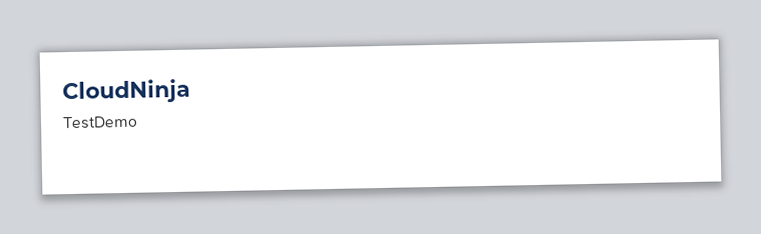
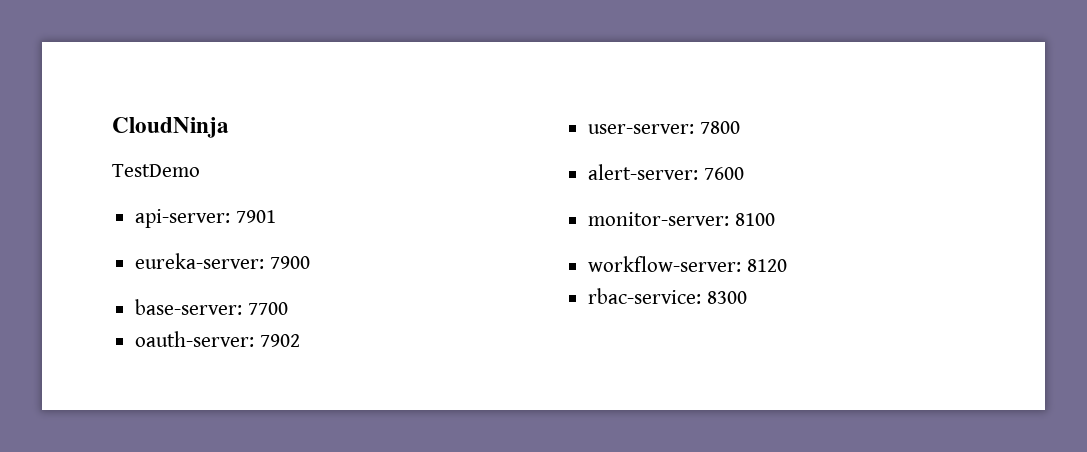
+ api-server: 7901
+ eureka-server: 7900
+ base-server: 7700
+ oauth-server: 7902
+ user-server: 7800
+ alert-server: 7600
+ monitor-server: 8100
+ workflow-server: 8120
+ rbac-service: 8300

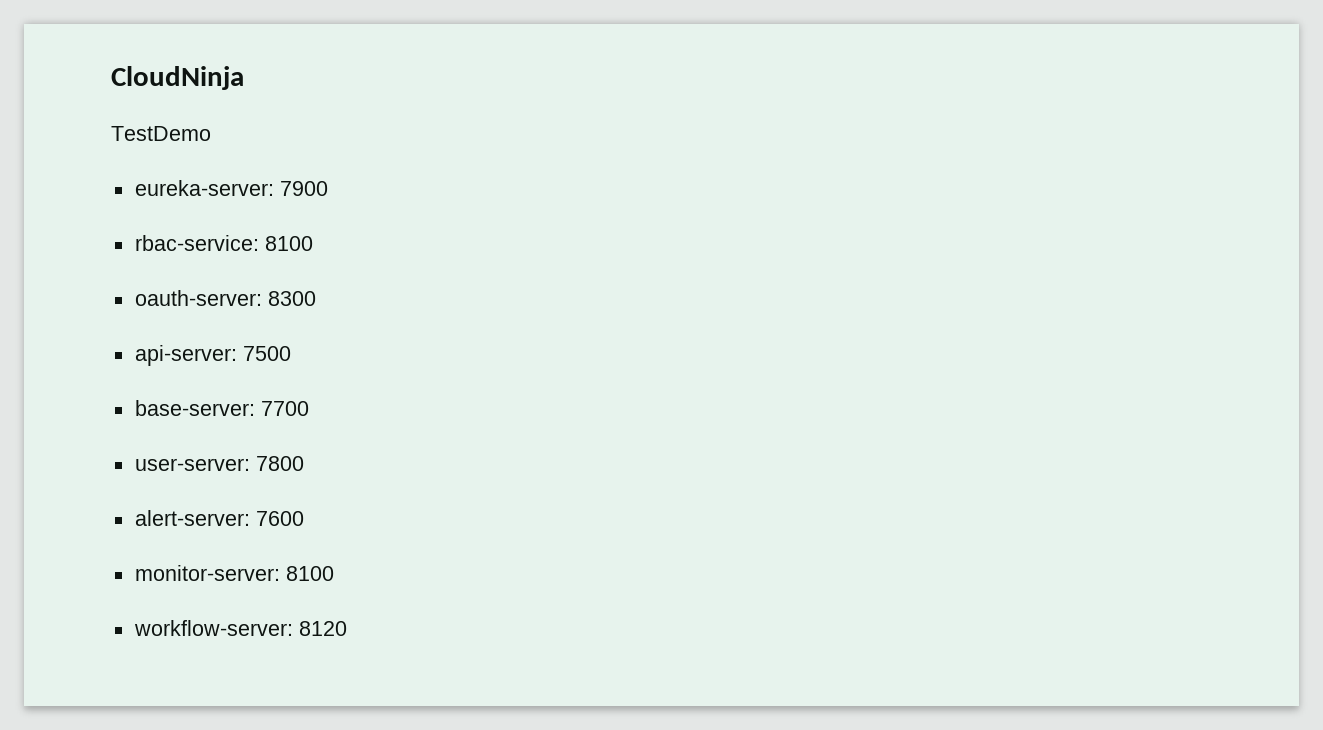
- api-server: 7901
+ rbac-service: 8100
+ oauth-server: 8300
+ api-server: 7500
- oauth-server: 7902
- rbac-service: 8300

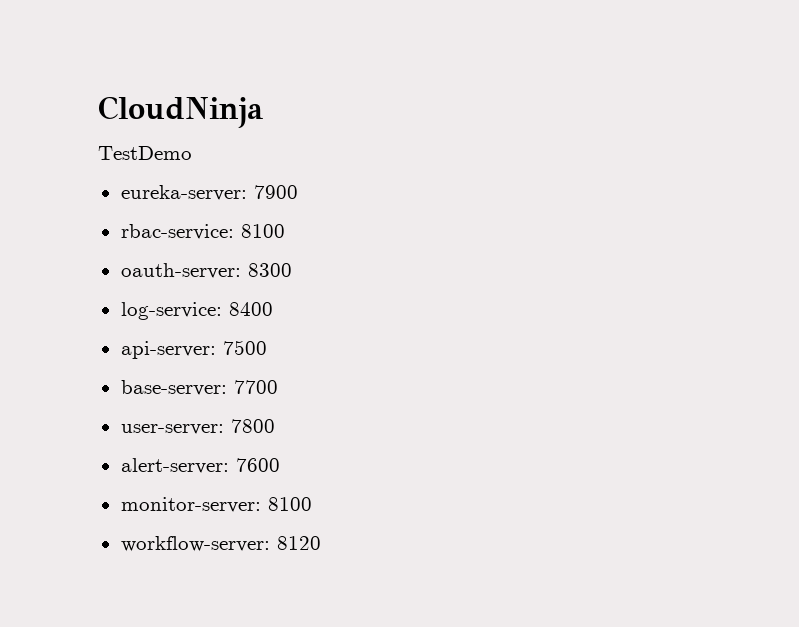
+ log-service: 8400

